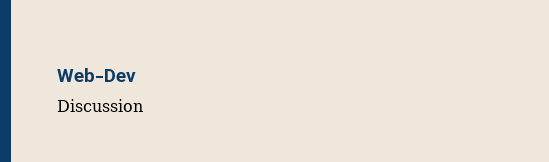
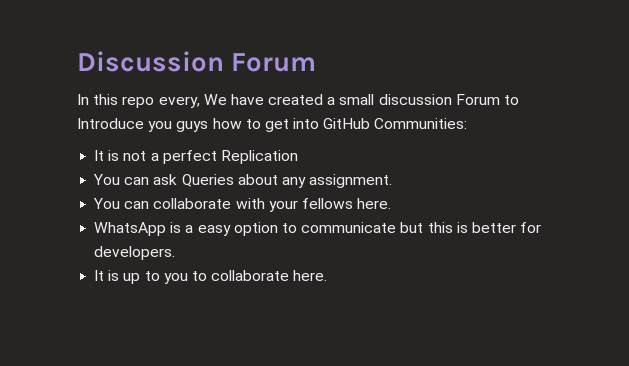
- Web-Dev
- Discussion
+ Discussion Forum
+ In this repo every, We have created a small discussion Forum to Introduce you guys how to get into GitHub Communities:
+ It is not a perfect Replication
+ You can ask Queries about any assignment.
+ You can collaborate with your fellows here.
+ WhatsApp is a easy option to communicate but this is better for developers.
+ It is up to you to collaborate here.

